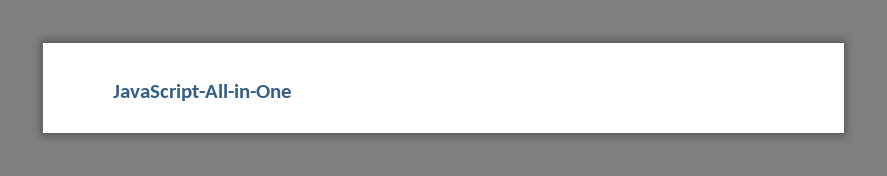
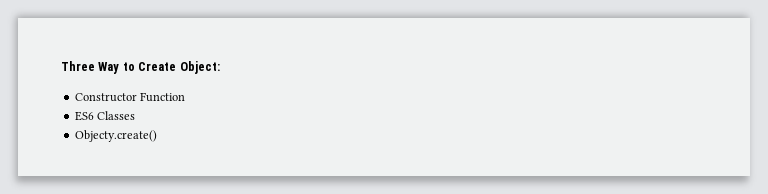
- JavaScript-All-in-One
+ Three Way to Create Object:
+ Constructor Function
+ ES6 Classes
+ Objecty.create()

